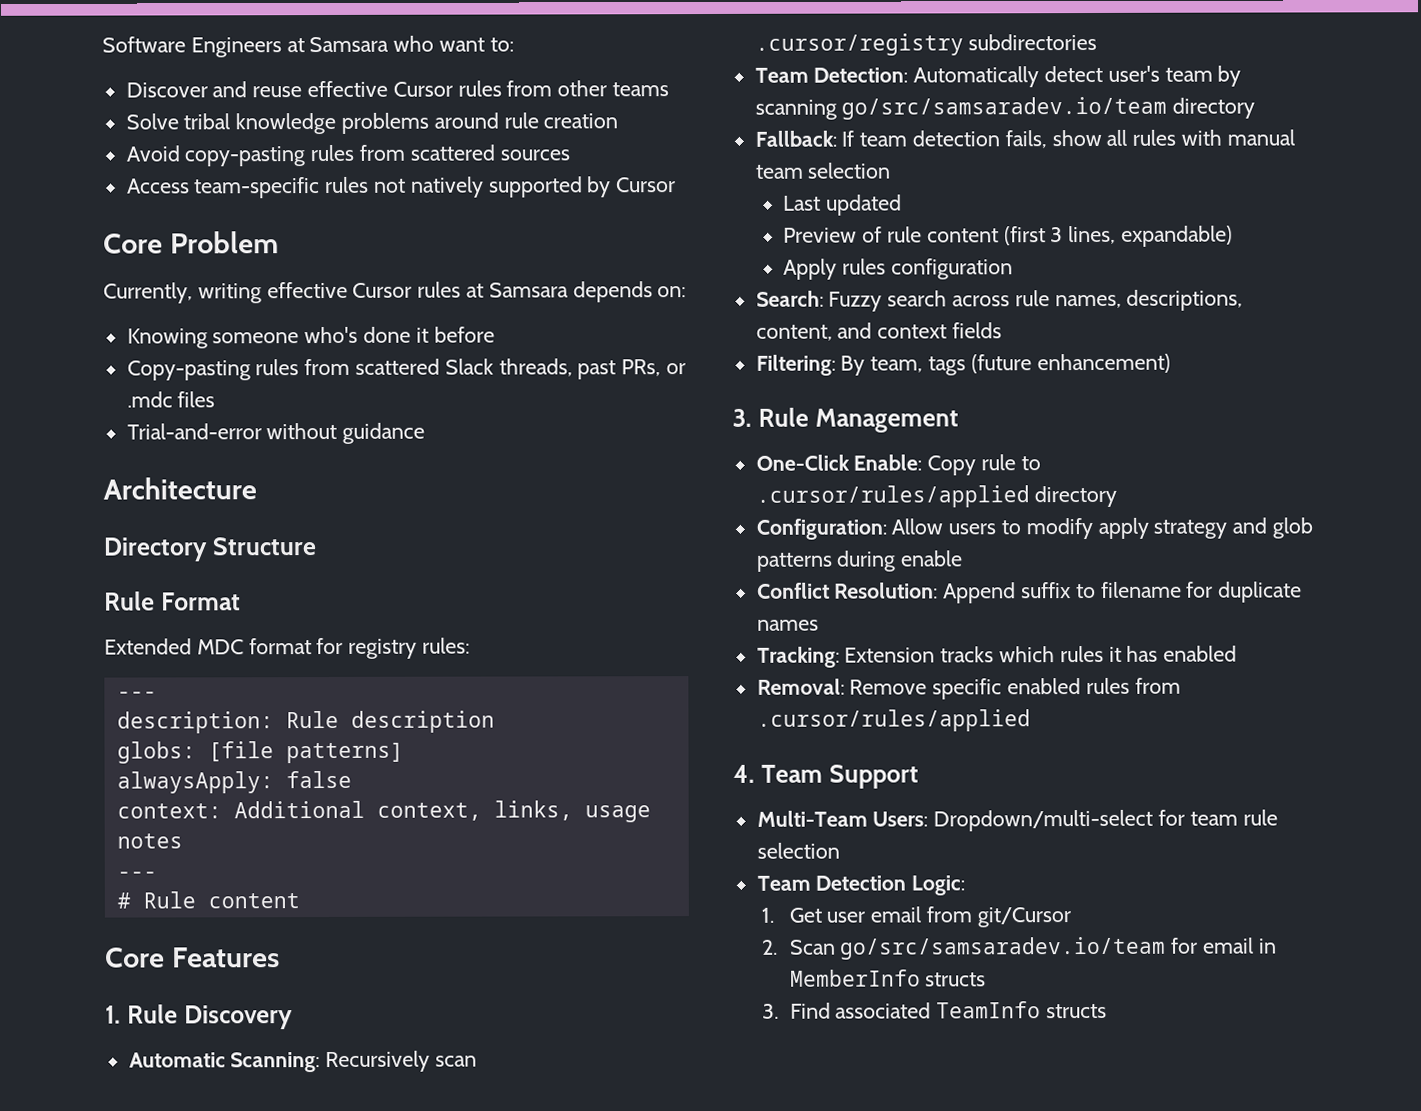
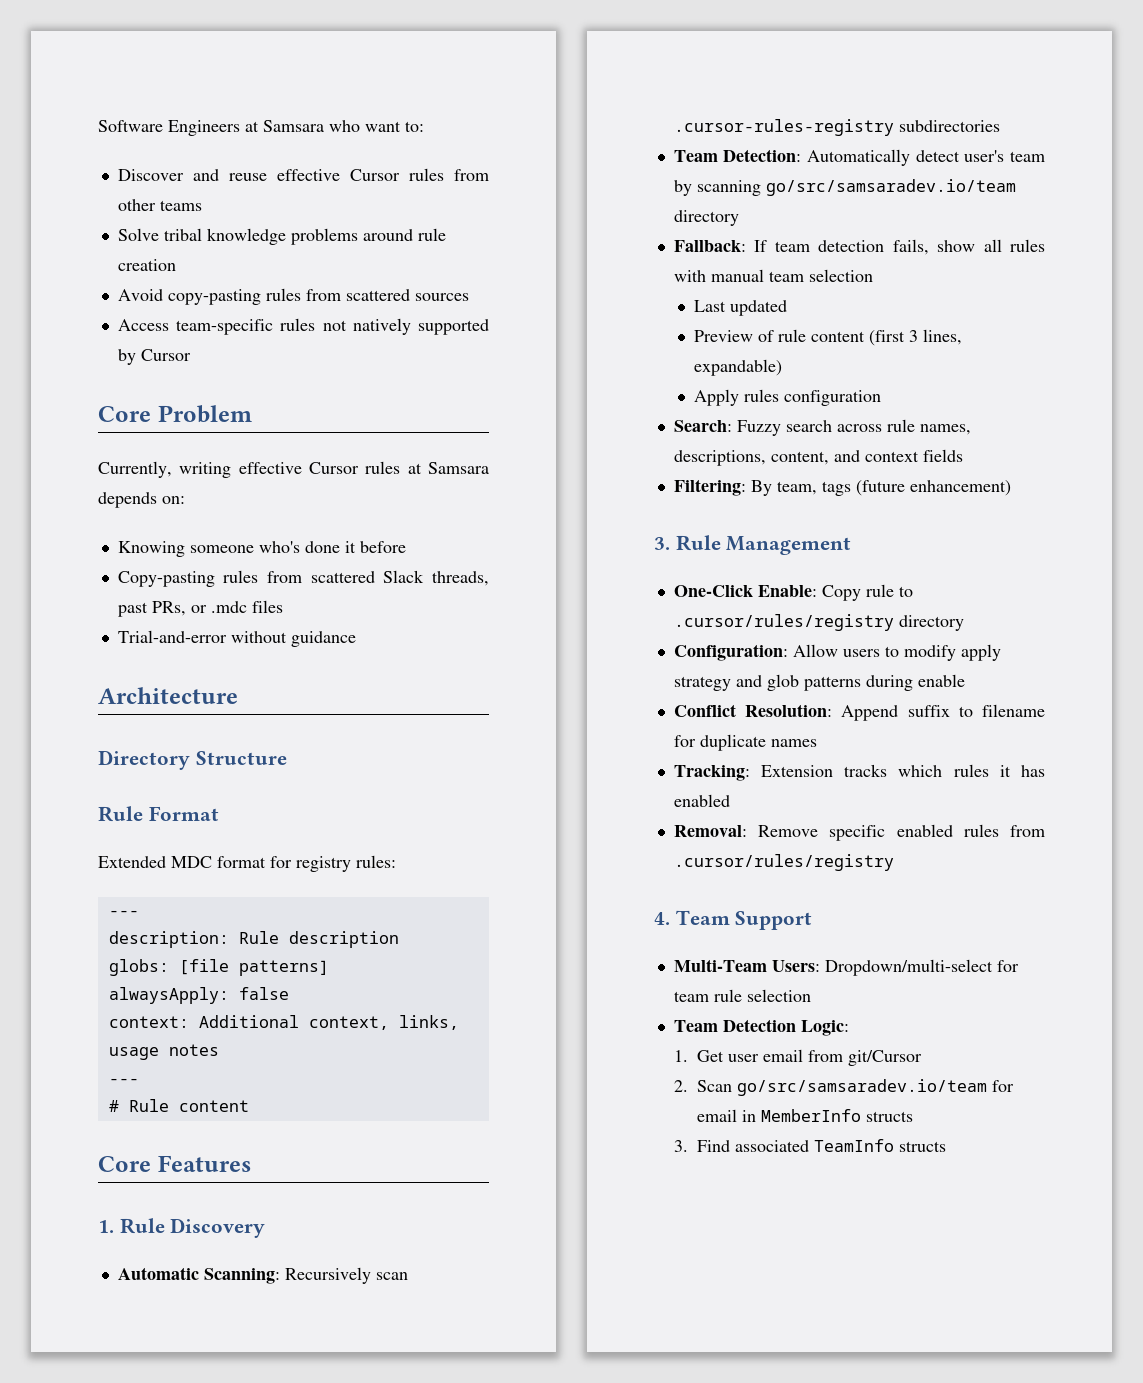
- Automatic Scanning: Recursively scan .cursor/registry subdirectories
+ Automatic Scanning: Recursively scan .cursor-rules-registry subdirectories
- One-Click Enable: Copy rule to .cursor/rules/applied directory
+ One-Click Enable: Copy rule to .cursor/rules/registry directory
- Removal: Remove specific enabled rules from .cursor/rules/applied
+ Removal: Remove specific enabled rules from .cursor/rules/registry

